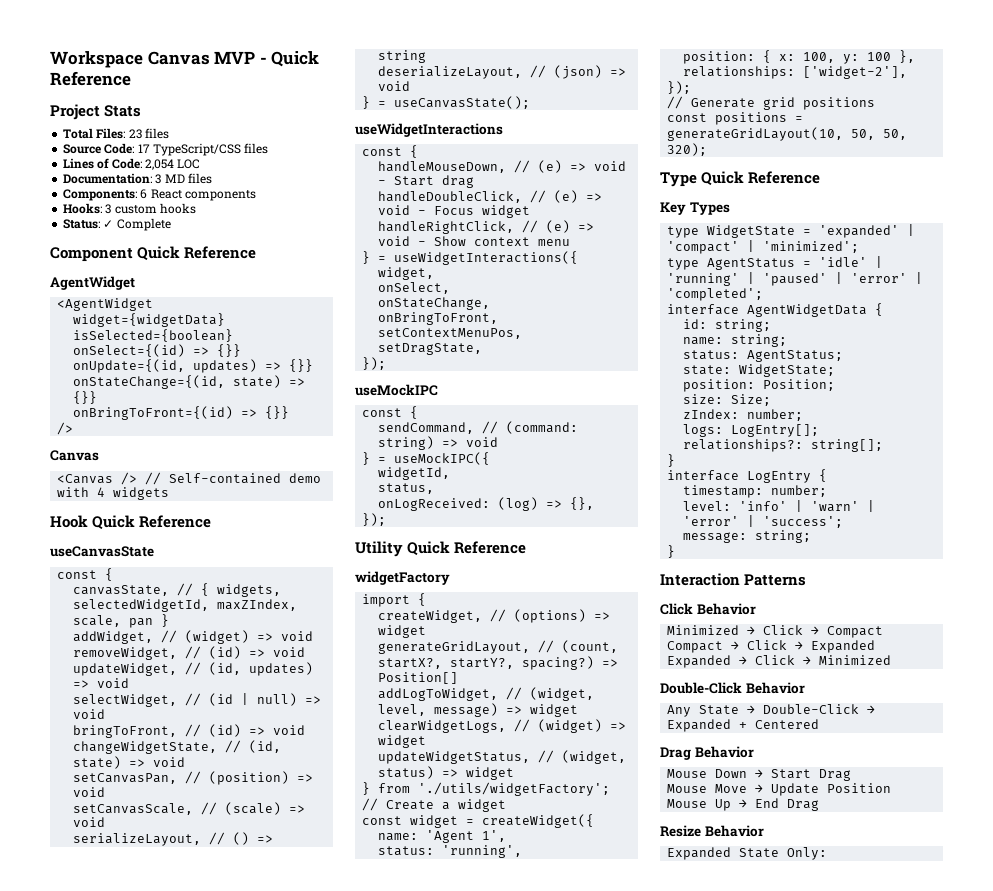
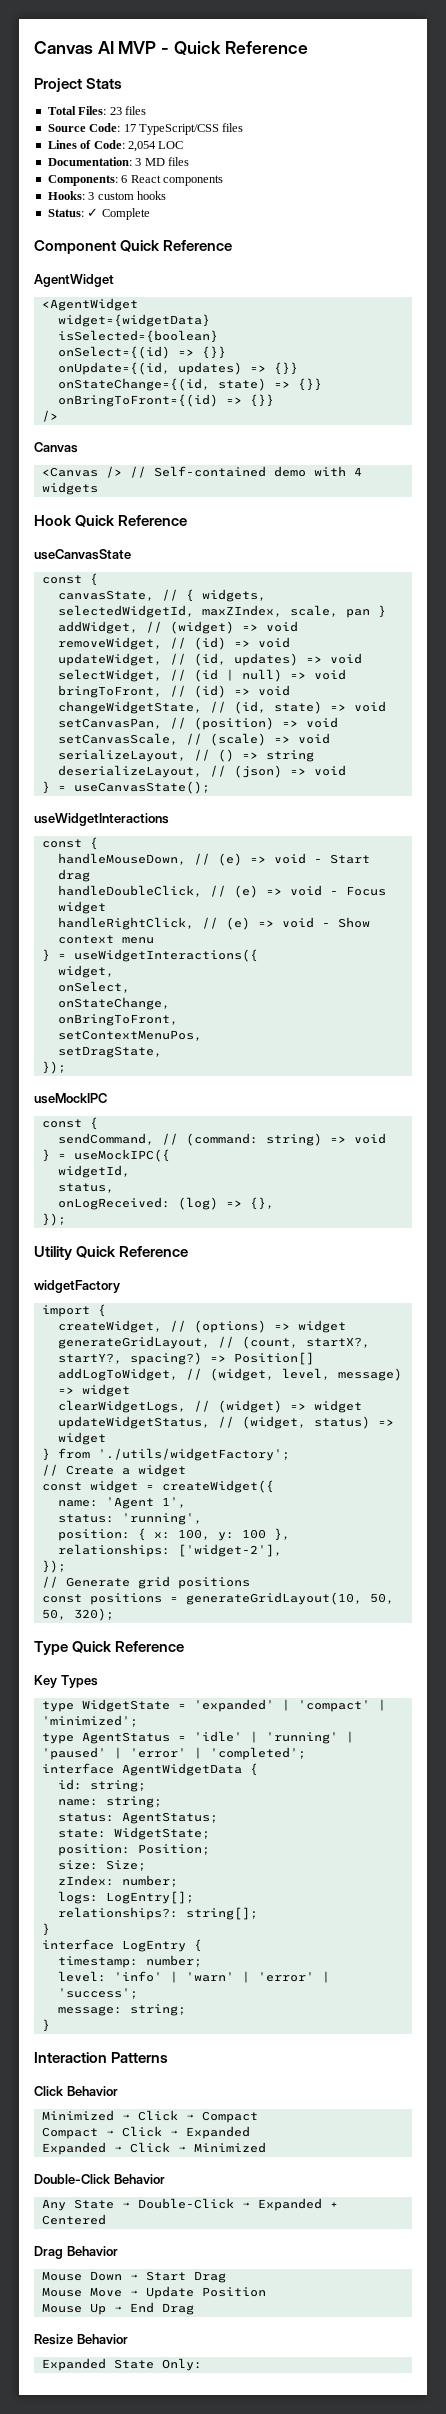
- Workspace Canvas MVP - Quick Reference
+ Canvas AI MVP - Quick Reference

